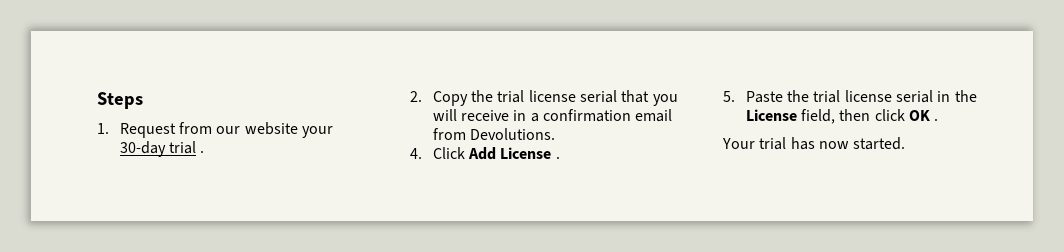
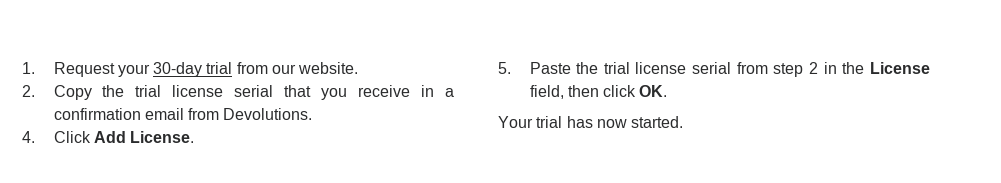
- Steps
- 1. Request from our website your 30-day trial .
+ 1. Request your 30-day trial from our website.
- 2. Copy the trial license serial that you will receive in a confirmation email from Devolutions.
+ 2. Copy the trial license serial that you receive in a confirmation email from Devolutions.
- 4. Click Add License .
+ 4. Click Add License.
- 5. Paste the trial license serial in the License field, then click OK .
+ 5. Paste the trial license serial from step 2 in the License field, then click OK.

